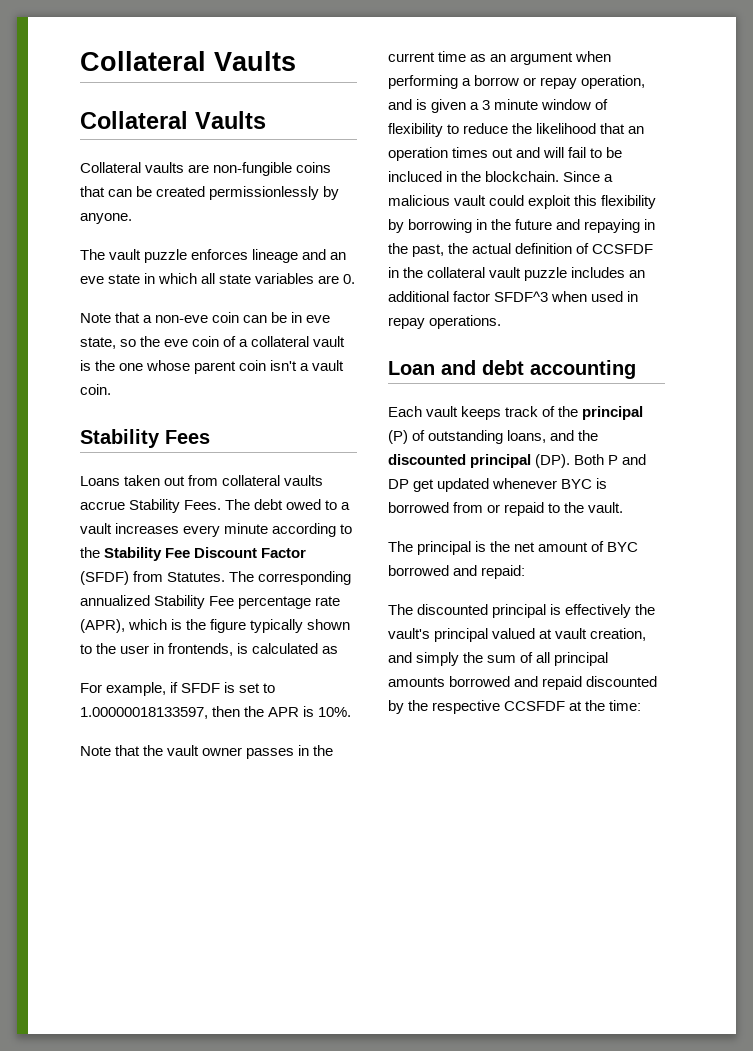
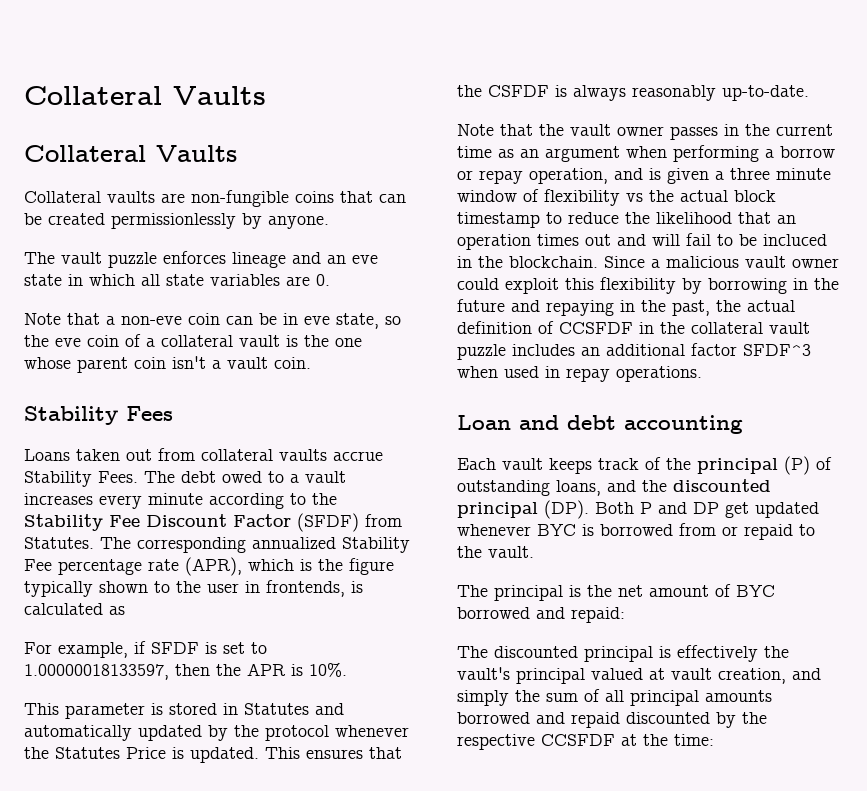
+ This parameter is stored in Statutes and automatically updated by the protocol whenever the Statutes Price is updated. This ensures that the CSFDF is always reasonably up-to-date.
- Note that the vault owner passes in the current time as an argument when performing a borrow or repay operation, and is given a 3 minute window of flexibility to reduce the likelihood that an operation times out and will fail to be incluced in the blockchain.
+ Note that the vault owner passes in the current time as an argument when performing a borrow or repay operation, and is given a three minute window of flexibility vs the actual block timestamp to reduce the likelihood that an operation times out and will fail to be incluced in the blockchain.
- Since a malicious vault could exploit this flexibility by borrowing in the future and repaying in the past, the actual definition of CCSFDF in the collateral vault puzzle includes an additional factor SFDF^3 when used in repay operations.
+ Since a malicious vault owner could exploit this flexibility by borrowing in the future and repaying in the past, the actual definition of CCSFDF in the collateral vault puzzle includes an additional factor SFDF^3 when used in repay operations.

